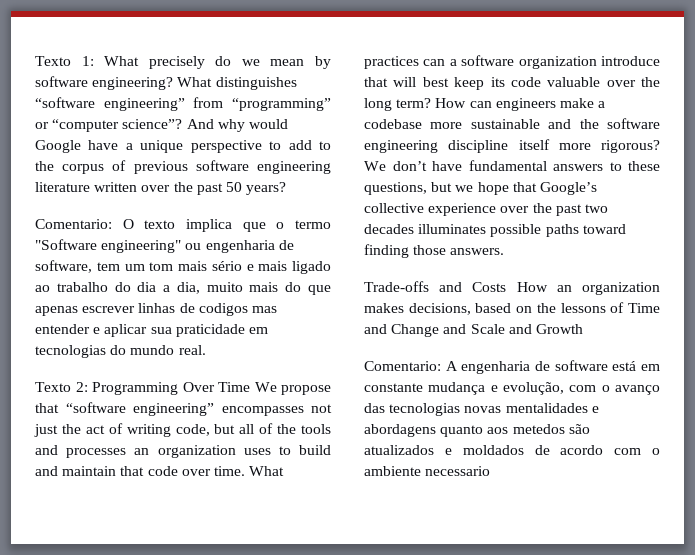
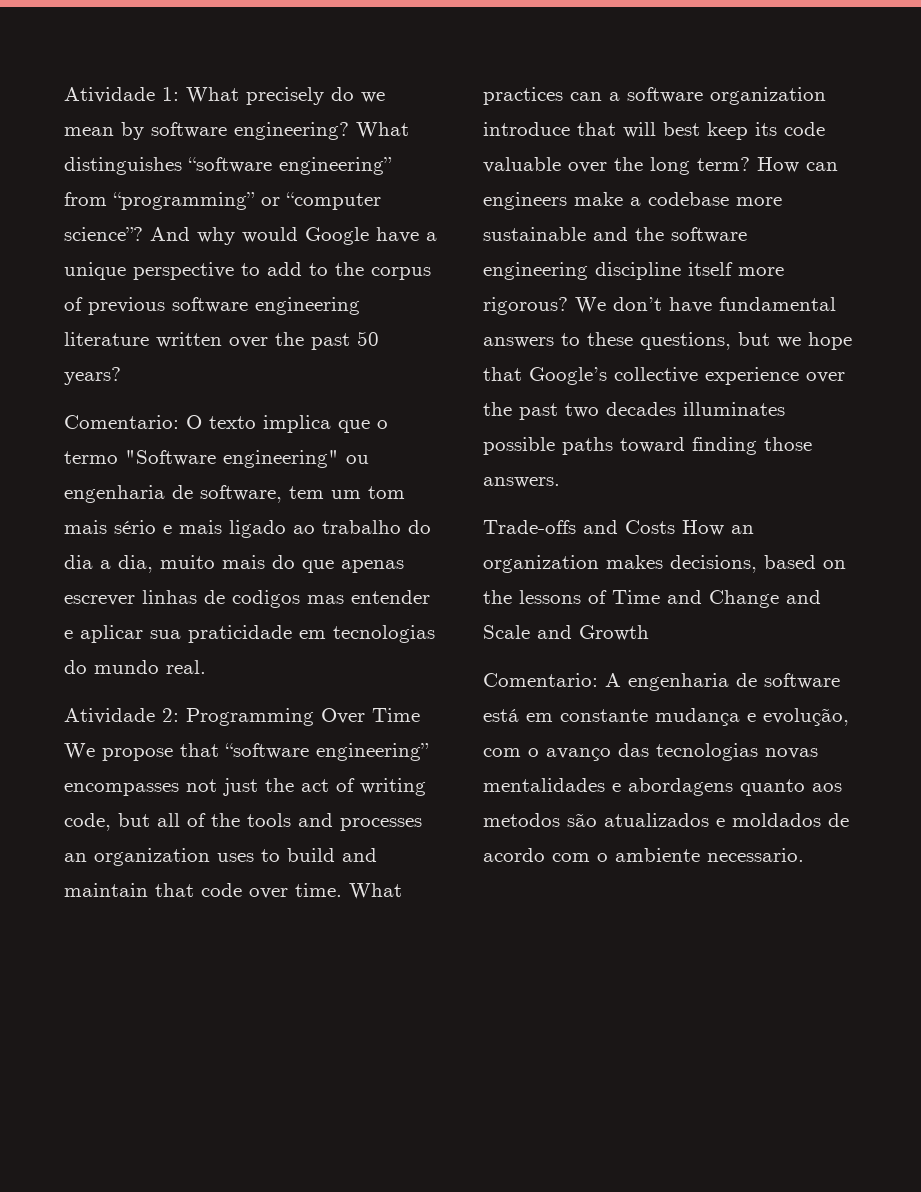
- Texto 1: What precisely do we mean by software engineering?
+ Atividade 1: What precisely do we mean by software engineering?
- Texto 2: Programming Over Time We propose that “software engineering” encompasses not just the act of writing code, but all of the tools and processes an organization uses to build and maintain that code over time.
+ Atividade 2: Programming Over Time We propose that “software engineering” encompasses not just the act of writing code, but all of the tools and processes an organization uses to build and maintain that code over time.
- Comentario: A engenharia de software está em constante mudança e evolução, com o avanço das tecnologias novas mentalidades e abordagens quanto aos metedos são atualizados e moldados de acordo com o ambiente necessario
+ Comentario: A engenharia de software está em constante mudança e evolução, com o avanço das tecnologias novas mentalidades e abordagens quanto aos metodos são atualizados e moldados de acordo com o ambiente necessario.

